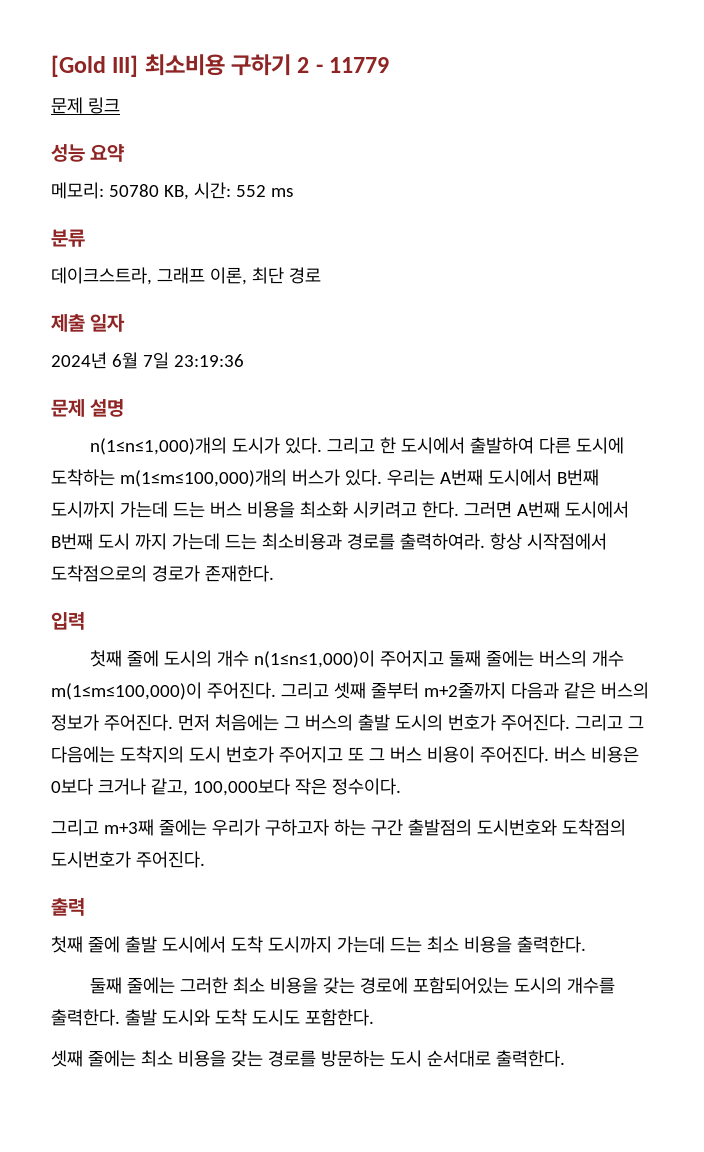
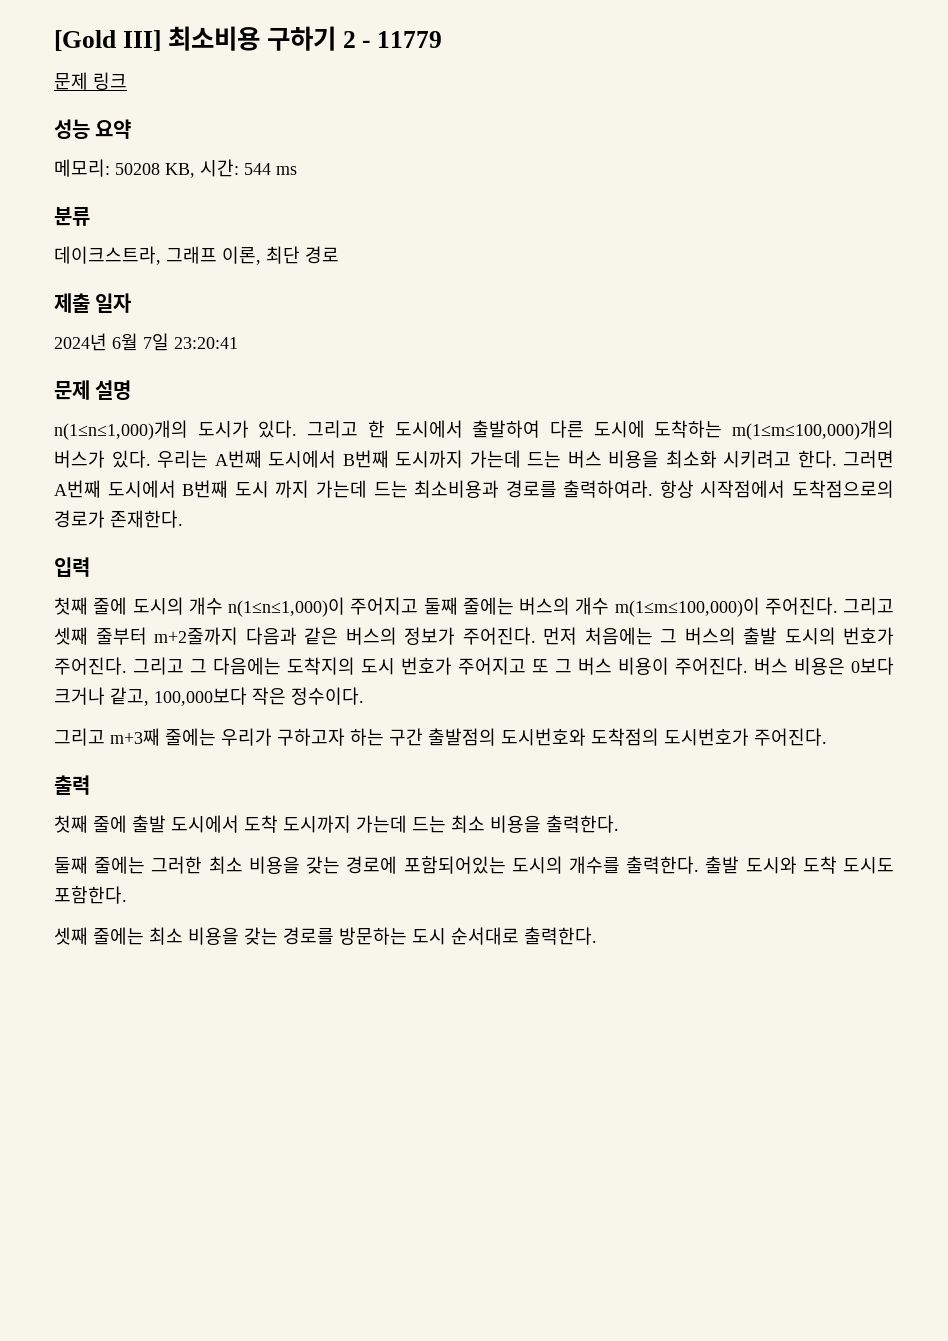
- 메모리: 50780 KB, 시간: 552 ms
+ 메모리: 50208 KB, 시간: 544 ms
- 2024년 6월 7일 23:19:36
+ 2024년 6월 7일 23:20:41

